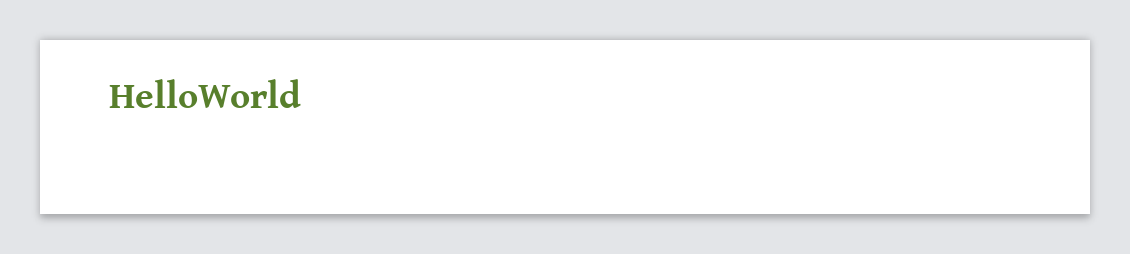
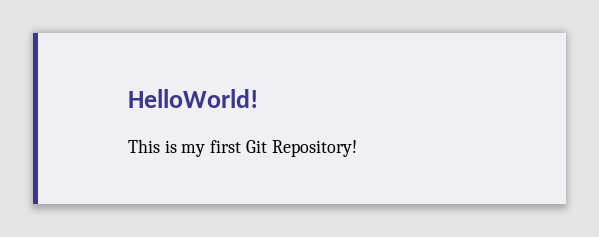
- HelloWorld
+ HelloWorld!
+ This is my first Git Repository!

